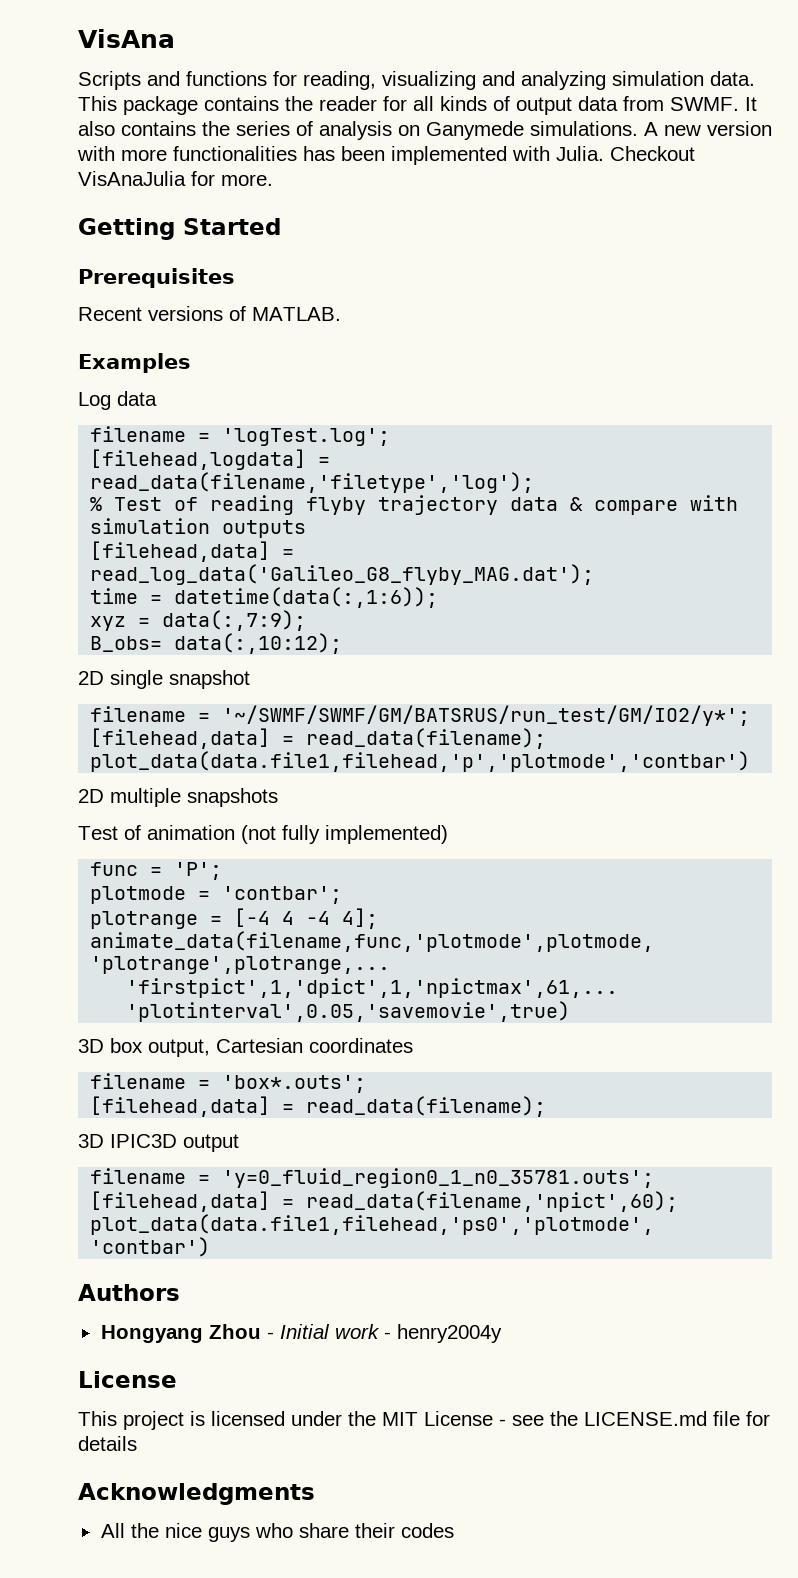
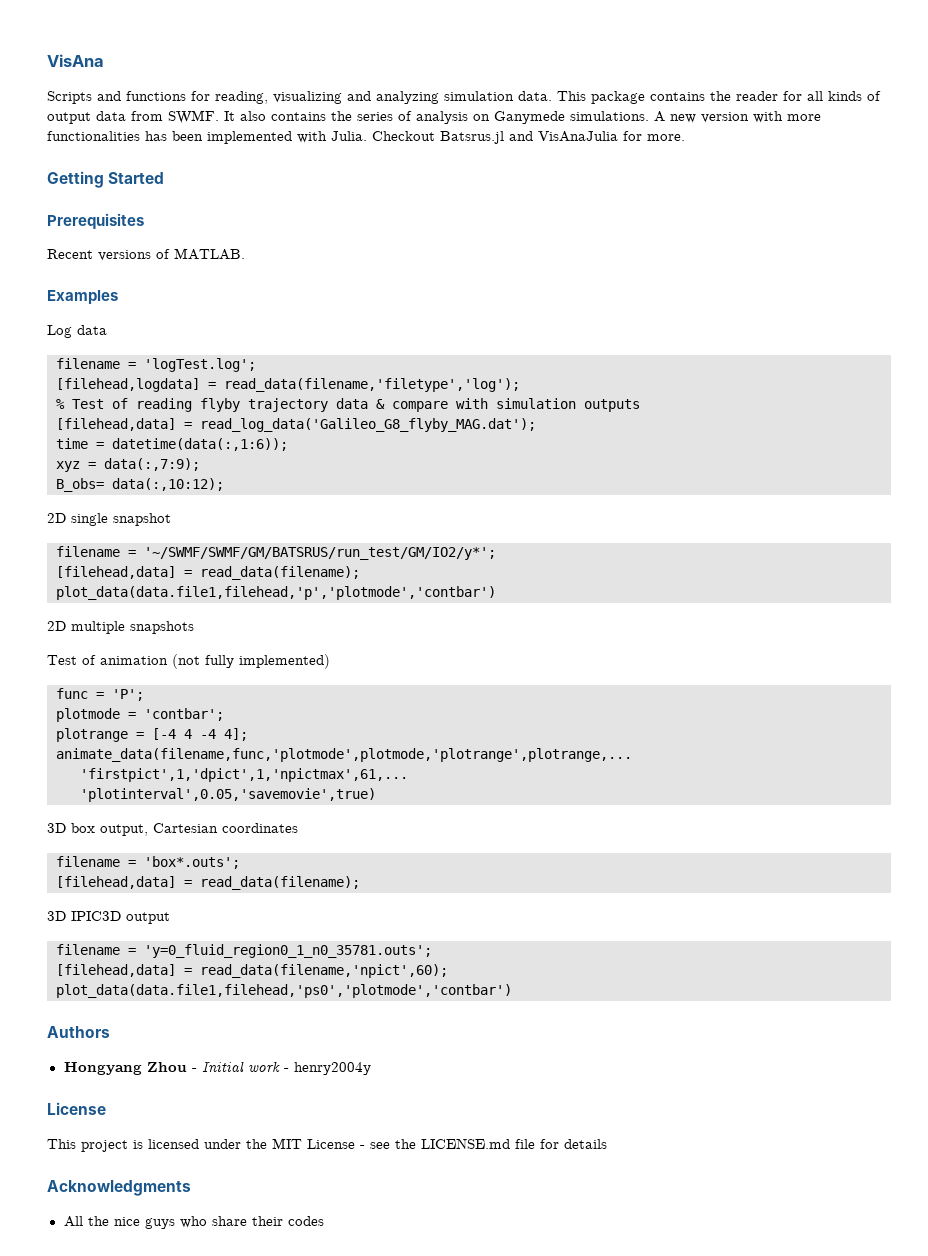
- Checkout VisAnaJulia for more.
+ Checkout Batsrus.jl and VisAnaJulia for more.

